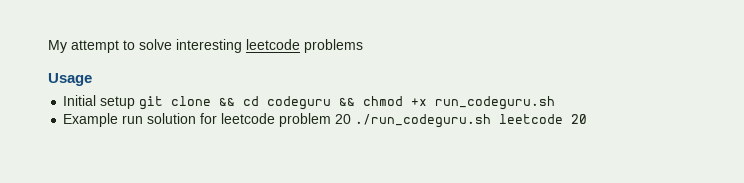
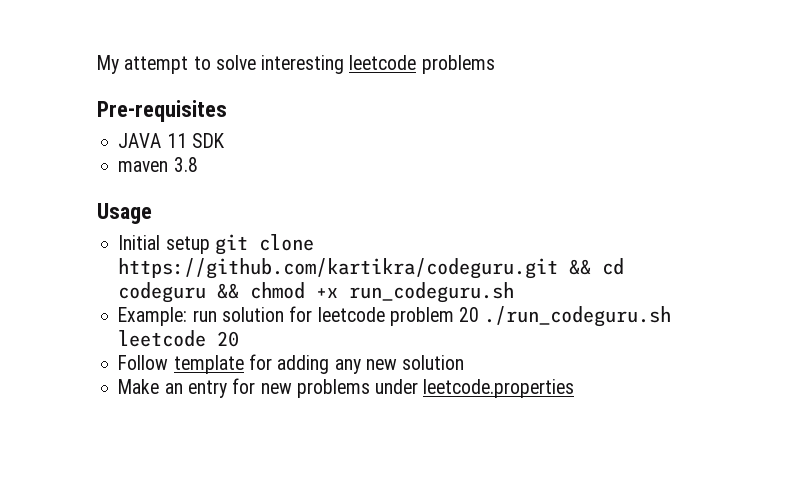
+ Pre-requisites
+ JAVA 11 SDK
+ maven 3.8
- Initial setup git clone && cd codeguru && chmod +x run_codeguru.sh
+ Initial setup git clone https://github.com/kartikra/codeguru.git && cd codeguru && chmod +x run_codeguru.sh
- Example run solution for leetcode problem 20 ./run_codeguru.sh leetcode 20
+ Example: run solution for leetcode problem 20 ./run_codeguru.sh leetcode 20
+ Follow template for adding any new solution
+ Make an entry for new problems under leetcode.properties

